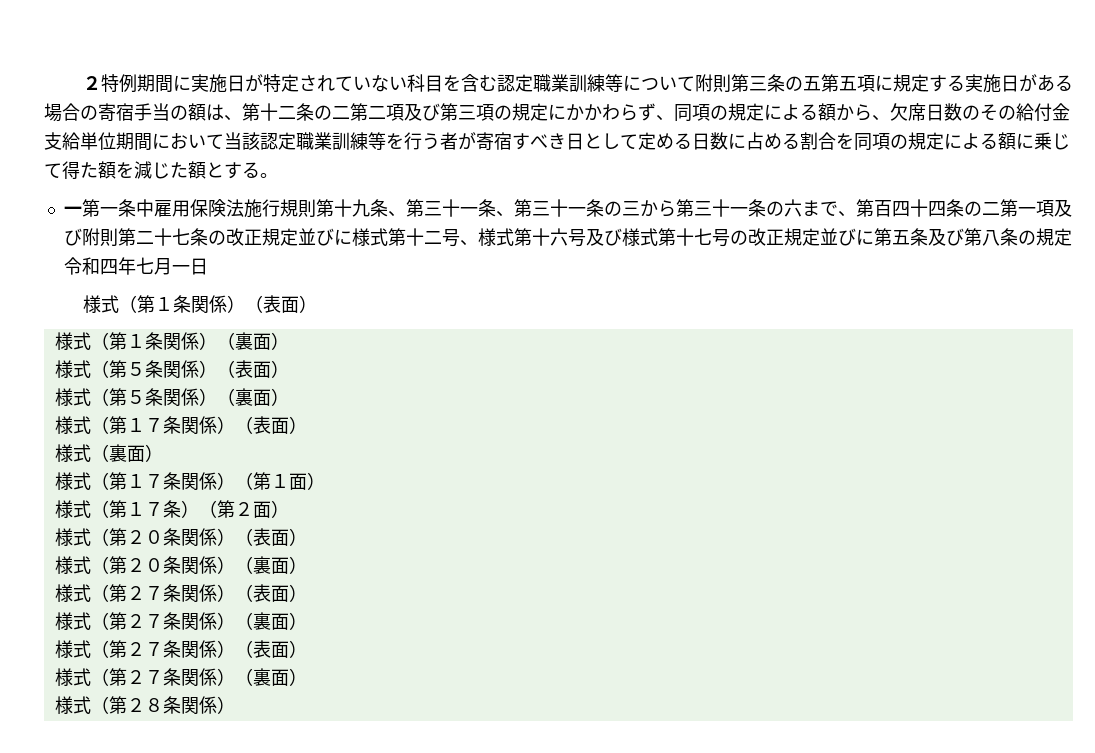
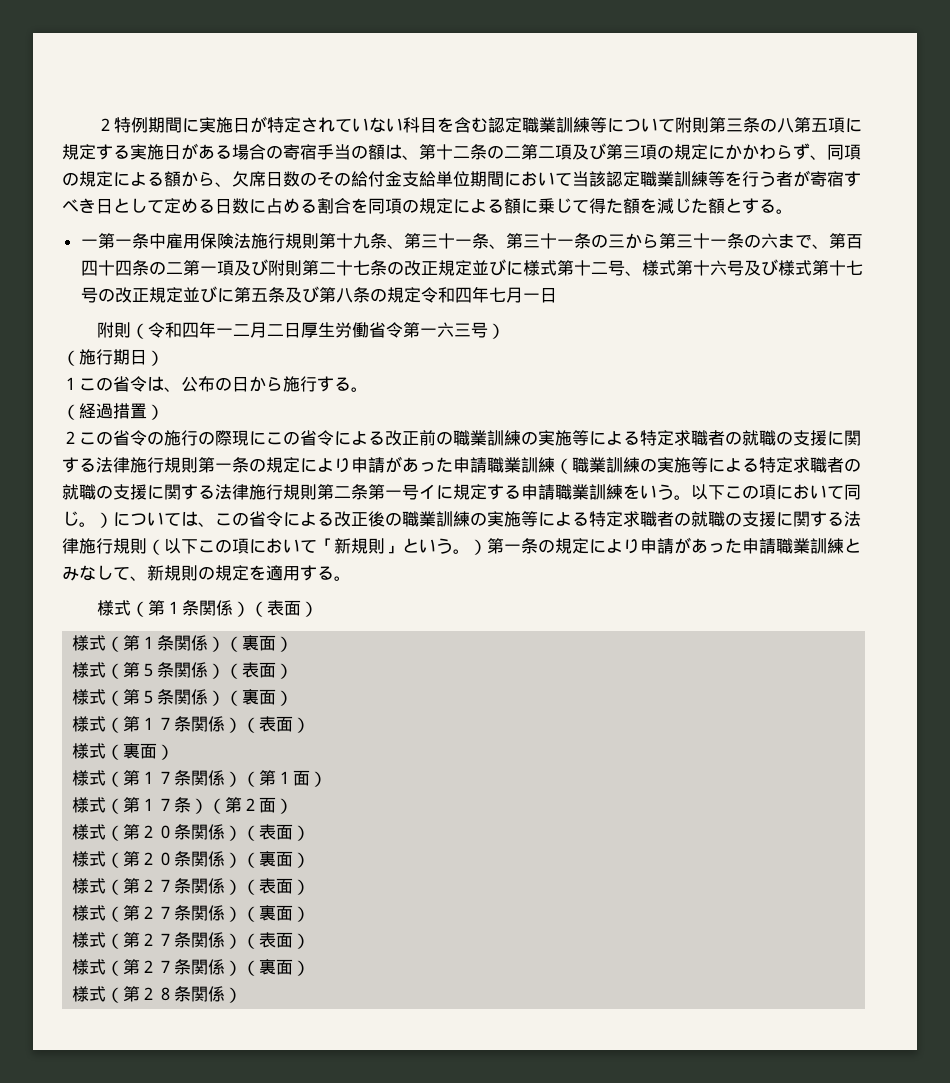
- ２特例期間に実施日が特定されていない科目を含む認定職業訓練等について附則第三条の五第五項に規定する実施日がある場合の寄宿手当の額は、第十二条の二第二項及び第三項の規定にかかわらず、同項の規定による額から、欠席日数のその給付金支給単位期間において当該認定職業訓練等を行う者が寄宿すべき日として定める日数に占める割合を同項の規定による額に乗じて得た額を減じた額とする。
+ ２特例期間に実施日が特定されていない科目を含む認定職業訓練等について附則第三条の八第五項に規定する実施日がある場合の寄宿手当の額は、第十二条の二第二項及び第三項の規定にかかわらず、同項の規定による額から、欠席日数のその給付金支給単位期間において当該認定職業訓練等を行う者が寄宿すべき日として定める日数に占める割合を同項の規定による額に乗じて得た額を減じた額とする。
+ 附則（令和四年一二月二日厚生労働省令第一六三号）
+ （施行期日）
+ １この省令は、公布の日から施行する。
+ （経過措置）
+ ２この省令の施行の際現にこの省令による改正前の職業訓練の実施等による特定求職者の就職の支援に関する法律施行規則第一条の規定により申請があった申請職業訓練（職業訓練の実施等による特定求職者の就職の支援に関する法律施行規則第二条第一号イに規定する申請職業訓練をいう。以下この項において同じ。）については、この省令による改正後の職業訓練の実施等による特定求職者の就職の支援に関する法律施行規則（以下この項において「新規則」という。）第一条の規定により申請があった申請職業訓練とみなして、新規則の規定を適用する。

